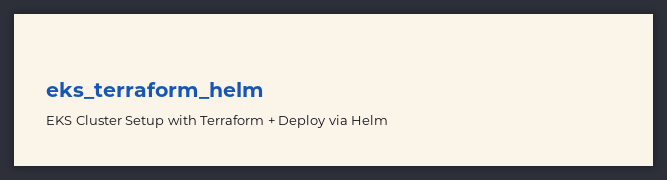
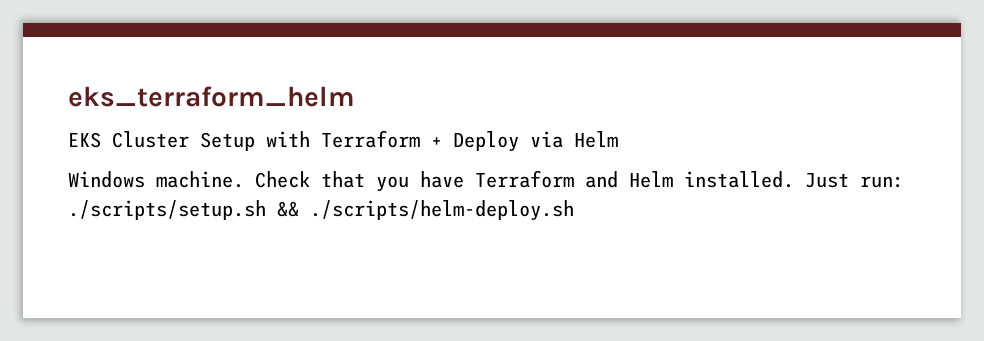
+ Windows machine. Check that you have Terraform and Helm installed. Just run: ./scripts/setup.sh && ./scripts/helm-deploy.sh

